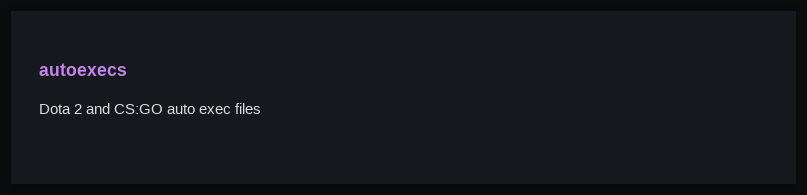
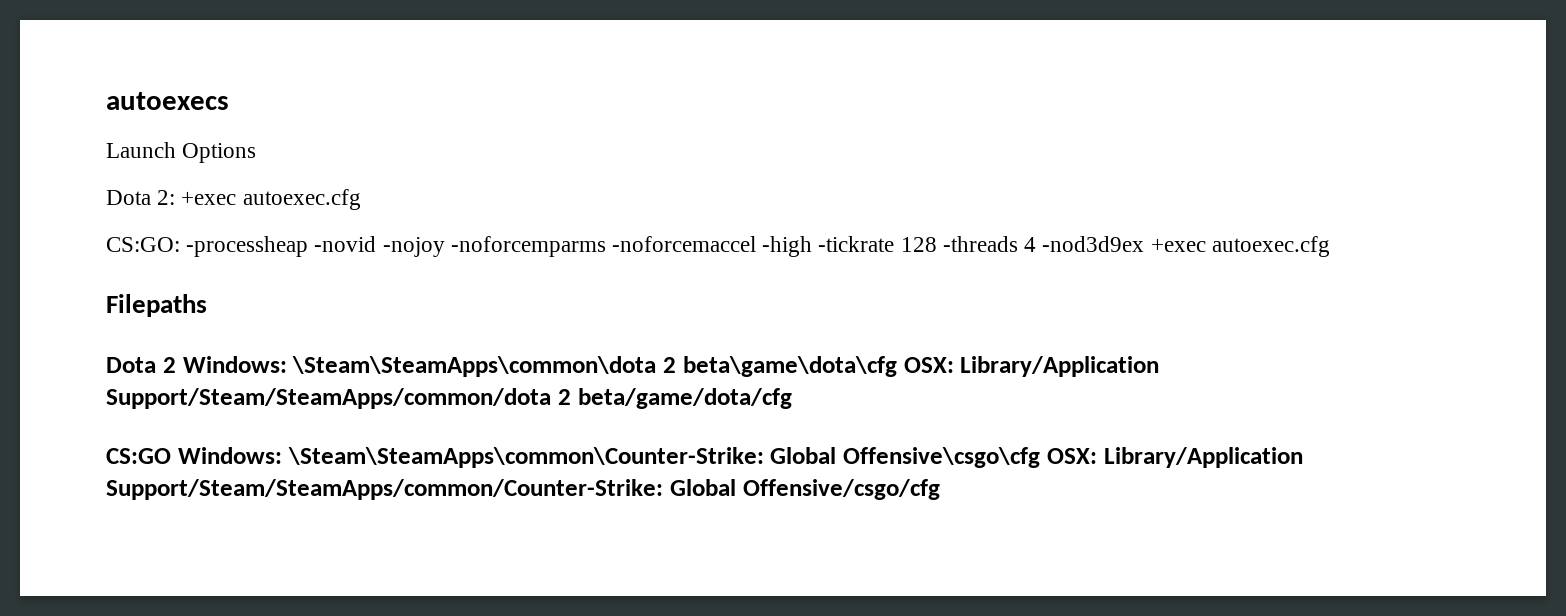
- Dota 2 and CS:GO auto exec files
+ Launch Options
+ Dota 2: +exec autoexec.cfg
+ CS:GO: -processheap -novid -nojoy -noforcemparms -noforcemaccel -high -tickrate 128 -threads 4 -nod3d9ex +exec autoexec.cfg
+ Filepaths
+ Dota 2 Windows: \Steam\SteamApps\common\dota 2 beta\game\dota\cfg OSX: Library/Application Support/Steam/SteamApps/common/dota 2 beta/game/dota/cfg
+ CS:GO Windows: \Steam\SteamApps\common\Counter-Strike: Global Offensive\csgo\cfg OSX: Library/Application Support/Steam/SteamApps/common/Counter-Strike: Global Offensive/csgo/cfg

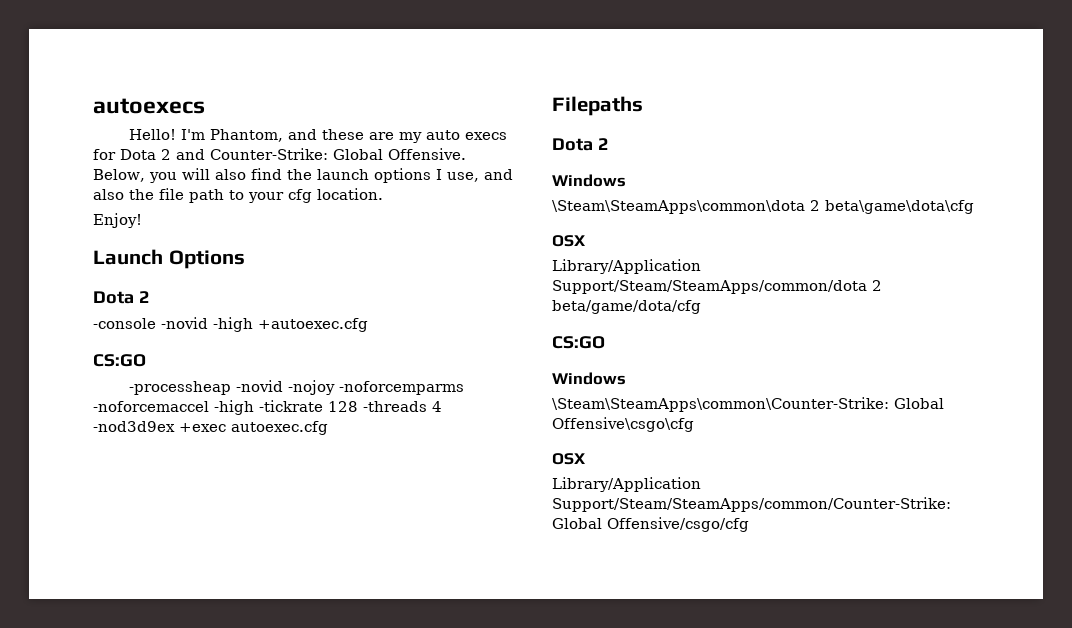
+ Hello! I'm Phantom, and these are my auto execs for Dota 2 and Counter-Strike: Global Offensive. Below, you will also find the launch options I use, and also the file path to your cfg location.
+ Enjoy!
  Launch Options
- Dota 2: +exec autoexec.cfg
- CS:GO: -processheap -novid -nojoy -noforcemparms -noforcemaccel -high -tickrate 128 -threads 4 -nod3d9ex +exec autoexec.cfg
+ Dota 2
+ -console -novid -high +autoexec.cfg
+ CS:GO
+ -processheap -novid -nojoy -noforcemparms -noforcemaccel -high -tickrate 128 -threads 4 -nod3d9ex +exec autoexec.cfg
  Filepaths
- Dota 2 Windows: \Steam\SteamApps\common\dota 2 beta\game\dota\cfg OSX: Library/Application Support/Steam/SteamApps/common/dota 2 beta/game/dota/cfg
- CS:GO Windows: \Steam\SteamApps\common\Counter-Strike: Global Offensive\csgo\cfg OSX: Library/Application Support/Steam/SteamApps/common/Counter-Strike: Global Offensive/csgo/cfg
+ Dota 2
+ Windows
+ \Steam\SteamApps\common\dota 2 beta\game\dota\cfg
+ OSX
+ Library/Application Support/Steam/SteamApps/common/dota 2 beta/game/dota/cfg
+ CS:GO
+ Windows
+ \Steam\SteamApps\common\Counter-Strike: Global Offensive\csgo\cfg
+ OSX
+ Library/Application Support/Steam/SteamApps/common/Counter-Strike: Global Offensive/csgo/cfg

